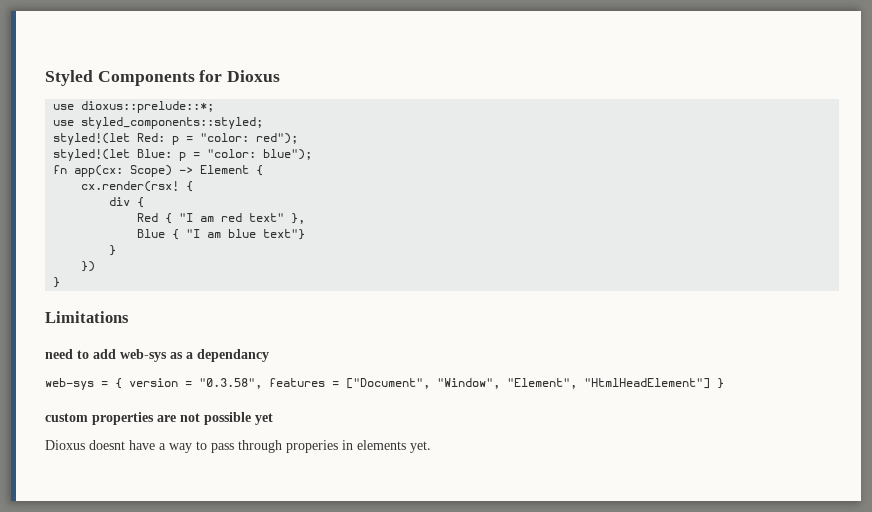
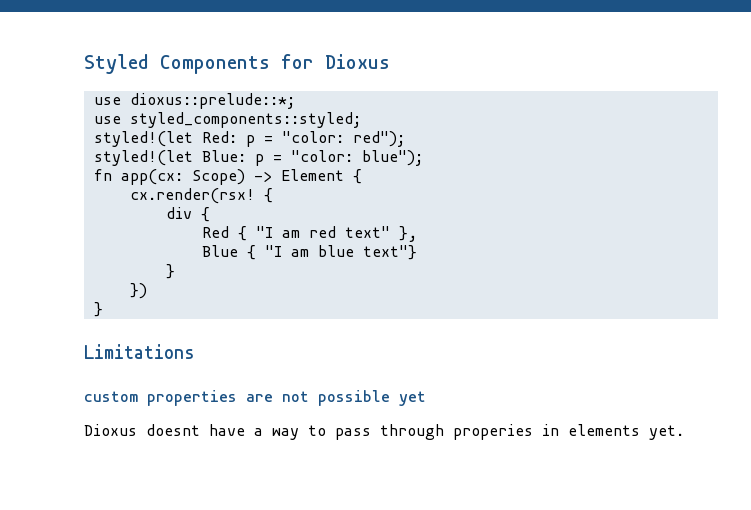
- need to add web-sys as a dependancy
- web-sys = { version = "0.3.58", features = ["Document", "Window", "Element", "HtmlHeadElement"] }

